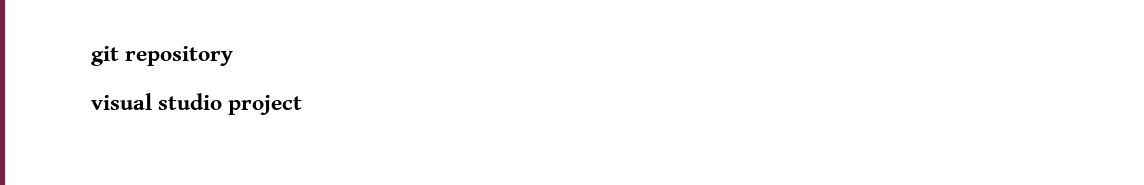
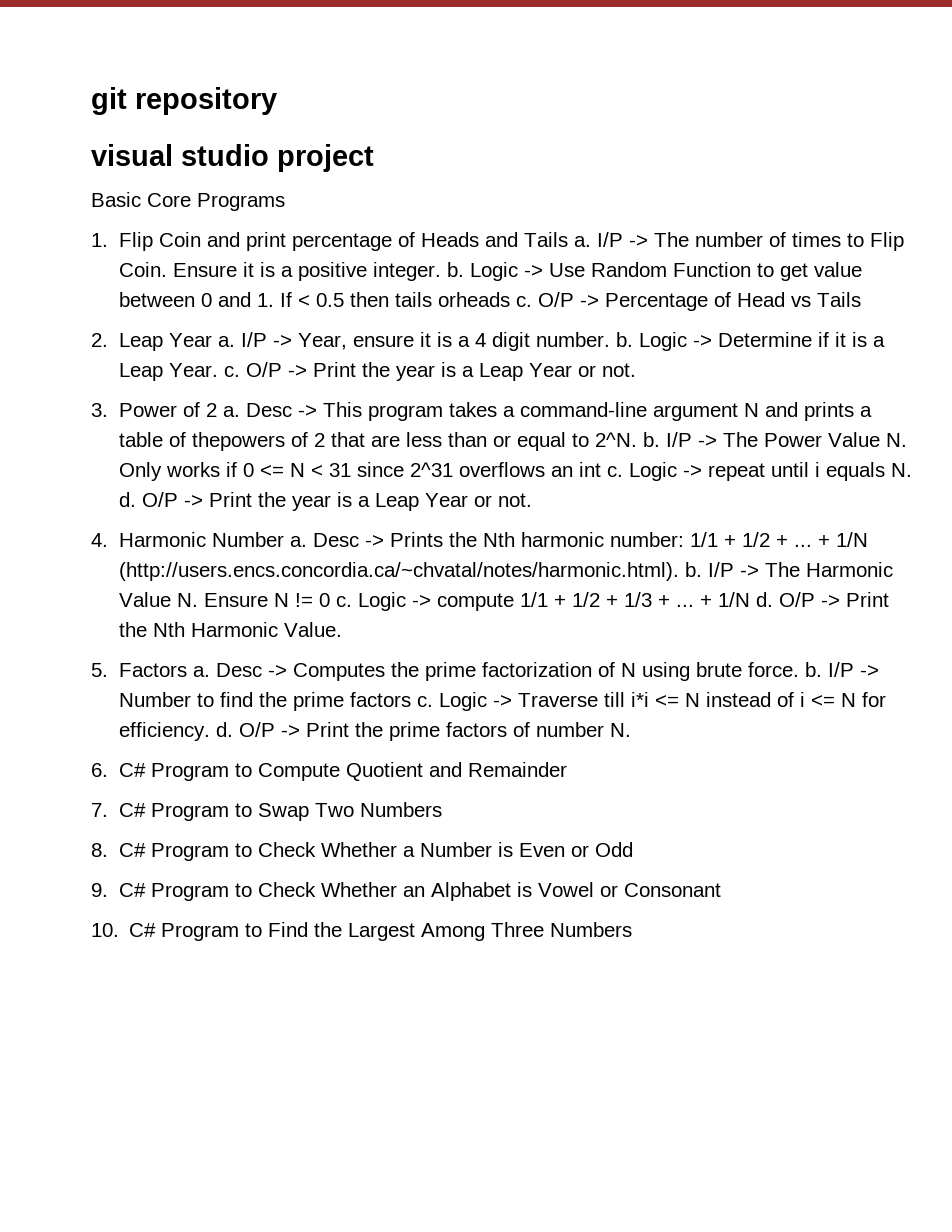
+ Basic Core Programs
+ 1. Flip Coin and print percentage of Heads and Tails a. I/P -> The number of times to Flip Coin. Ensure it is a positive integer. b. Logic -> Use Random Function to get value between 0 and 1. If < 0.5 then tails orheads c. O/P -> Percentage of Head vs Tails
+ 2. Leap Year a. I/P -> Year, ensure it is a 4 digit number. b. Logic -> Determine if it is a Leap Year. c. O/P -> Print the year is a Leap Year or not.
+ 3. Power of 2 a. Desc -> This program takes a command-line argument N and prints a table of thepowers of 2 that are less than or equal to 2^N. b. I/P -> The Power Value N. Only works if 0 <= N < 31 since 2^31 overflows an int c. Logic -> repeat until i equals N. d. O/P -> Print the year is a Leap Year or not.
+ 4. Harmonic Number a. Desc -> Prints the Nth harmonic number: 1/1 + 1/2 + ... + 1/N (http://users.encs.concordia.ca/~chvatal/notes/harmonic.html). b. I/P -> The Harmonic Value N. Ensure N != 0 c. Logic -> compute 1/1 + 1/2 + 1/3 + ... + 1/N d. O/P -> Print the Nth Harmonic Value.
+ 5. Factors a. Desc -> Computes the prime factorization of N using brute force. b. I/P -> Number to find the prime factors c. Logic -> Traverse till i*i <= N instead of i <= N for efficiency. d. O/P -> Print the prime factors of number N.
+ 6. C# Program to Compute Quotient and Remainder
+ 7. C# Program to Swap Two Numbers
+ 8. C# Program to Check Whether a Number is Even or Odd
+ 9. C# Program to Check Whether an Alphabet is Vowel or Consonant
+ 10. C# Program to Find the Largest Among Three Numbers

